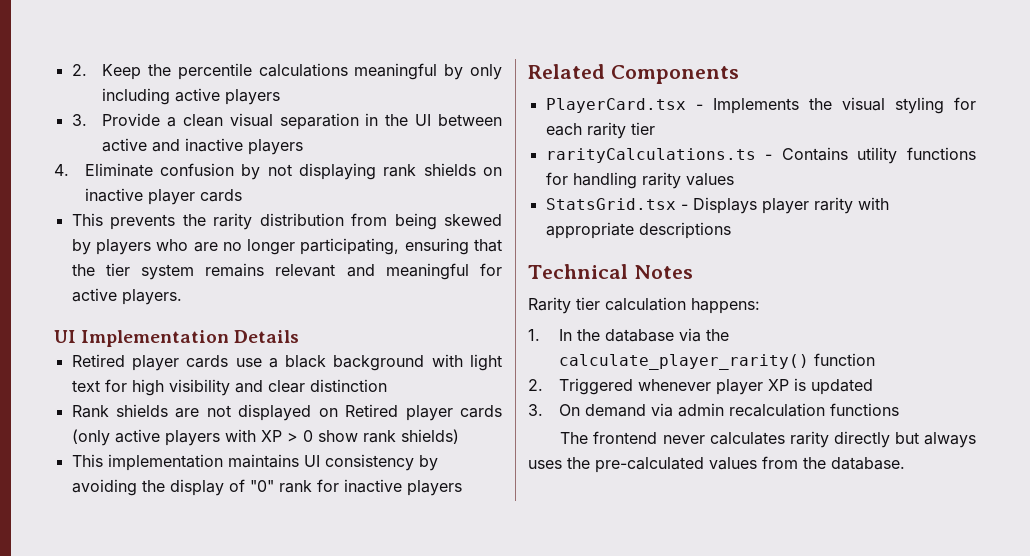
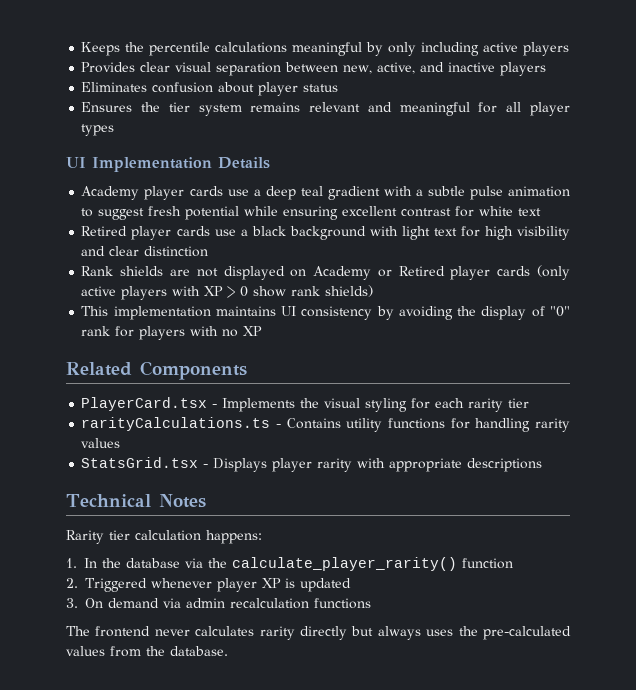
- 2. Keep the percentile calculations meaningful by only including active players
+ Keeps the percentile calculations meaningful by only including active players
- 3. Provide a clean visual separation in the UI between active and inactive players
- 4. Eliminate confusion by not displaying rank shields on inactive player cards
- This prevents the rarity distribution from being skewed by players who are no longer participating, ensuring that the tier system remains relevant and meaningful for active players.
+ Provides clear visual separation between new, active, and inactive players
+ Eliminates confusion about player status
+ Ensures the tier system remains relevant and meaningful for all player types
+ Academy player cards use a deep teal gradient with a subtle pulse animation to suggest fresh potential while ensuring excellent contrast for white text
- Rank shields are not displayed on Retired player cards (only active players with XP > 0 show rank shields)
+ Rank shields are not displayed on Academy or Retired player cards (only active players with XP > 0 show rank shields)
- This implementation maintains UI consistency by avoiding the display of "0" rank for inactive players
+ This implementation maintains UI consistency by avoiding the display of "0" rank for players with no XP

